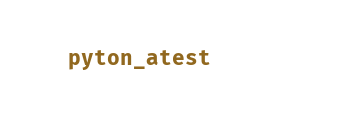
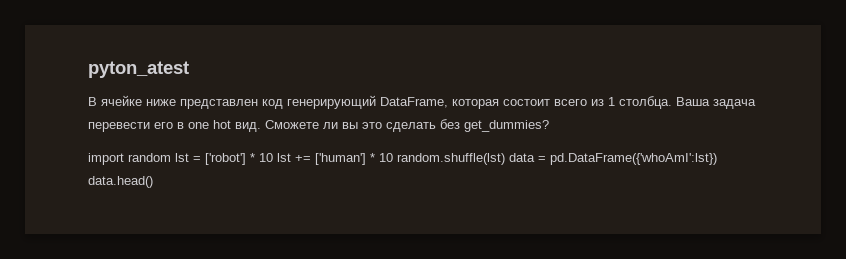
+ В ячейке ниже представлен код генерирующий DataFrame, которая состоит всего из 1 столбца. Ваша задача перевести его в one hot вид. Сможете ли вы это сделать без get_dummies?
+ import random lst = ['robot'] * 10 lst += ['human'] * 10 random.shuffle(lst) data = pd.DataFrame({'whoAmI':lst}) data.head()

